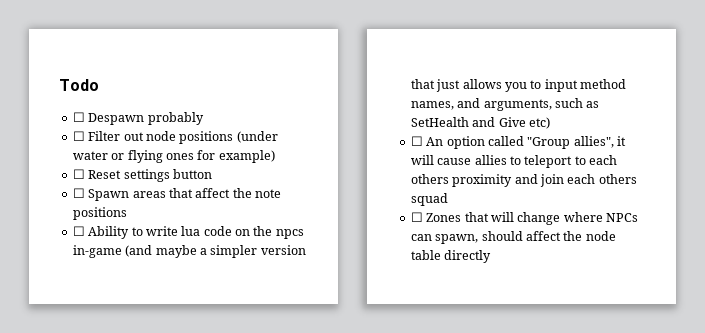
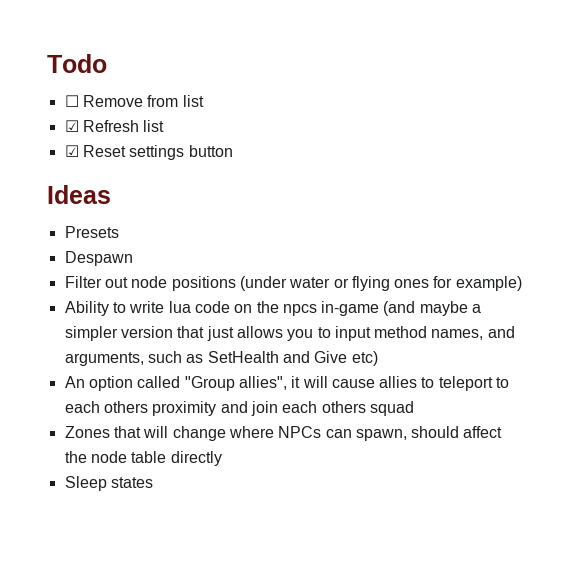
- ☐ Despawn probably
- ☐ Filter out node positions (under water or flying ones for example)
+ ☐ Remove from list
+ ☑ Refresh list
+ ☑ Reset settings button
+ Ideas
+ Presets
+ Despawn
+ Filter out node positions (under water or flying ones for example)
- ☐ Reset settings button
- ☐ Spawn areas that affect the note positions
- ☐ Ability to write lua code on the npcs in-game (and maybe a simpler version that just allows you to input method names, and arguments, such as SetHealth and Give etc)
+ Ability to write lua code on the npcs in-game (and maybe a simpler version that just allows you to input method names, and arguments, such as SetHealth and Give etc)
- ☐ An option called "Group allies", it will cause allies to teleport to each others proximity and join each others squad
+ An option called "Group allies", it will cause allies to teleport to each others proximity and join each others squad
- ☐ Zones that will change where NPCs can spawn, should affect the node table directly
+ Zones that will change where NPCs can spawn, should affect the node table directly
+ Sleep states

